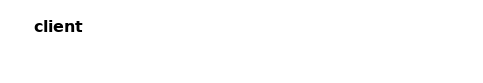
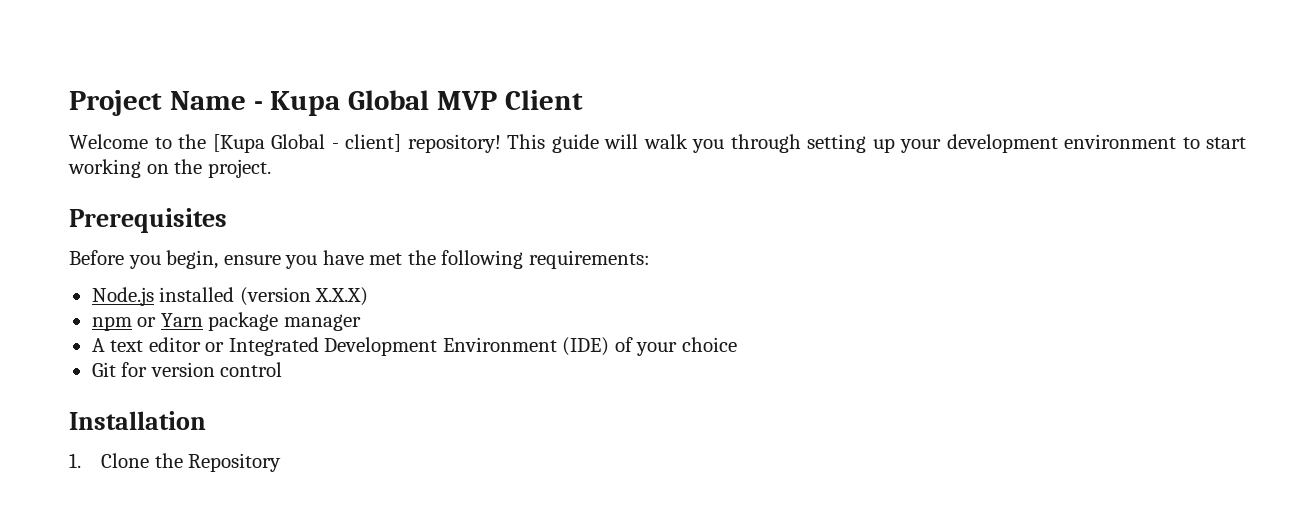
- client
+ Project Name - Kupa Global MVP Client
+ Welcome to the [Kupa Global - client] repository! This guide will walk you through setting up your development environment to start working on the project.
+ Prerequisites
+ Before you begin, ensure you have met the following requirements:
+ Node.js installed (version X.X.X)
+ npm or Yarn package manager
+ A text editor or Integrated Development Environment (IDE) of your choice
+ Git for version control
+ Installation
+ 1. Clone the Repository

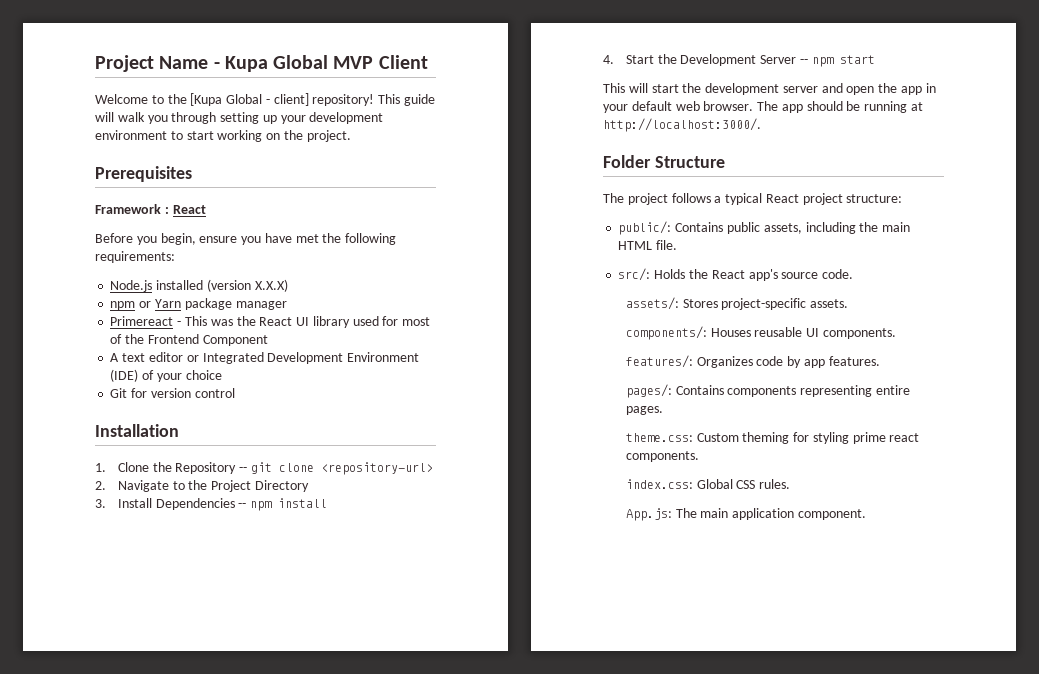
+ Framework : React
+ Primereact - This was the React UI library used for most of the Frontend Component
- 1. Clone the Repository
+ 1. Clone the Repository -- git clone <repository-url>
+ 2. Navigate to the Project Directory
+ 3. Install Dependencies -- npm install
+ 4. Start the Development Server -- npm start
+ This will start the development server and open the app in your default web browser. The app should be running at http://localhost:3000/.
+ Folder Structure
+ The project follows a typical React project structure:
+ public/: Contains public assets, including the main HTML file.
+ src/: Holds the React app's source code.
+ assets/: Stores project-specific assets.
+ components/: Houses reusable UI components.
+ features/: Organizes code by app features.
+ pages/: Contains components representing entire pages.
+ theme.css: Custom theming for styling prime react components.
+ index.css: Global CSS rules.
+ App.js: The main application component.

